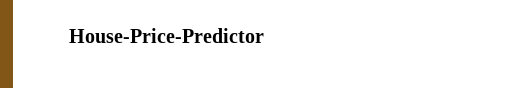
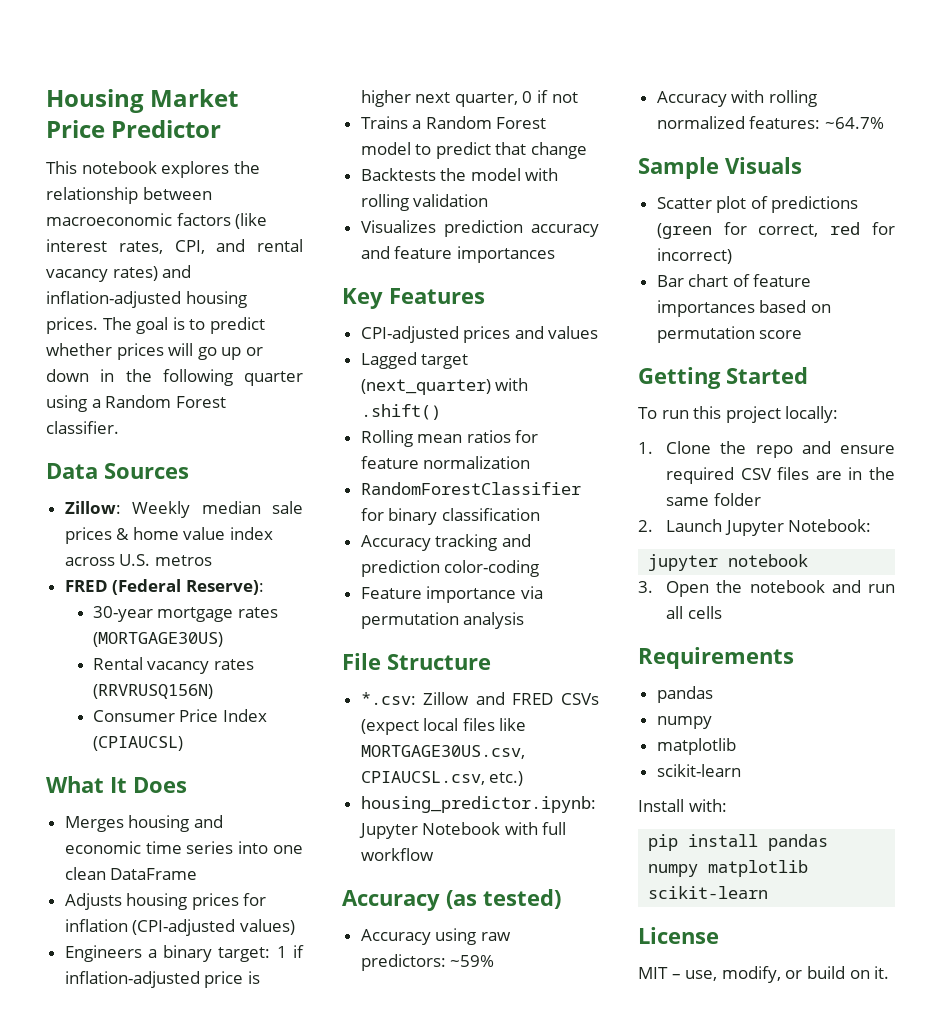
- House-Price-Predictor
+ Housing Market Price Predictor
+ This notebook explores the relationship between macroeconomic factors (like interest rates, CPI, and rental vacancy rates) and inflation-adjusted housing prices. The goal is to predict whether prices will go up or down in the following quarter using a Random Forest classifier.
+ Data Sources
+ Zillow: Weekly median sale prices & home value index across U.S. metros
+ FRED (Federal Reserve):
+ 30-year mortgage rates (MORTGAGE30US)
+ Rental vacancy rates (RRVRUSQ156N)
+ Consumer Price Index (CPIAUCSL)
+ What It Does
+ Merges housing and economic time series into one clean DataFrame
+ Adjusts housing prices for inflation (CPI-adjusted values)
+ Engineers a binary target: 1 if inflation-adjusted price is higher next quarter, 0 if not
+ Trains a Random Forest model to predict that change
+ Backtests the model with rolling validation
+ Visualizes prediction accuracy and feature importances
+ Key Features
+ CPI-adjusted prices and values
+ Lagged target (next_quarter) with .shift()
+ Rolling mean ratios for feature normalization
+ RandomForestClassifier for binary classification
+ Accuracy tracking and prediction color-coding
+ Feature importance via permutation analysis
+ File Structure
+ *.csv: Zillow and FRED CSVs (expect local files like MORTGAGE30US.csv, CPIAUCSL.csv, etc.)
+ housing_predictor.ipynb: Jupyter Notebook with full workflow
+ Accuracy (as tested)
+ Accuracy using raw predictors: ~59%
+ Accuracy with rolling normalized features: ~64.7%
+ Sample Visuals
+ Scatter plot of predictions (green for correct, red for incorrect)
+ Bar chart of feature importances based on permutation score
+ Getting Started
+ To run this project locally:
+ 1. Clone the repo and ensure required CSV files are in the same folder
+ 2. Launch Jupyter Notebook:
+ jupyter notebook
+ 3. Open the notebook and run all cells
+ Requirements
+ pandas
+ numpy
+ matplotlib
+ scikit-learn
+ Install with:
+ pip install pandas numpy matplotlib scikit-learn
+ License
+ MIT – use, modify, or build on it.

